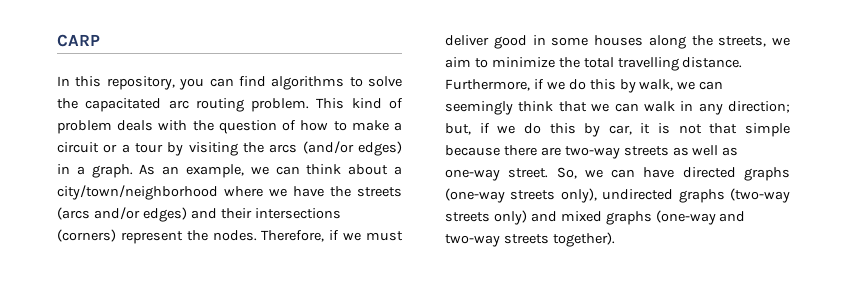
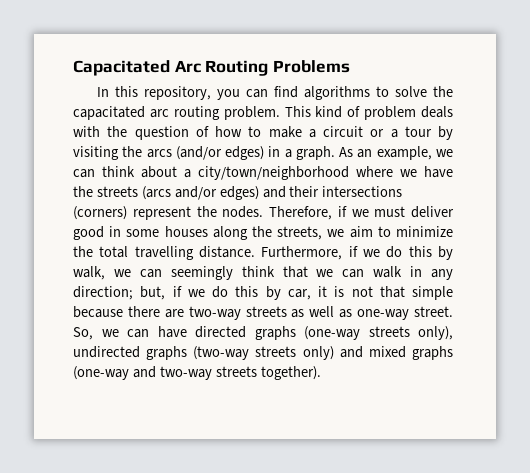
- CARP
+ Capacitated Arc Routing Problems

